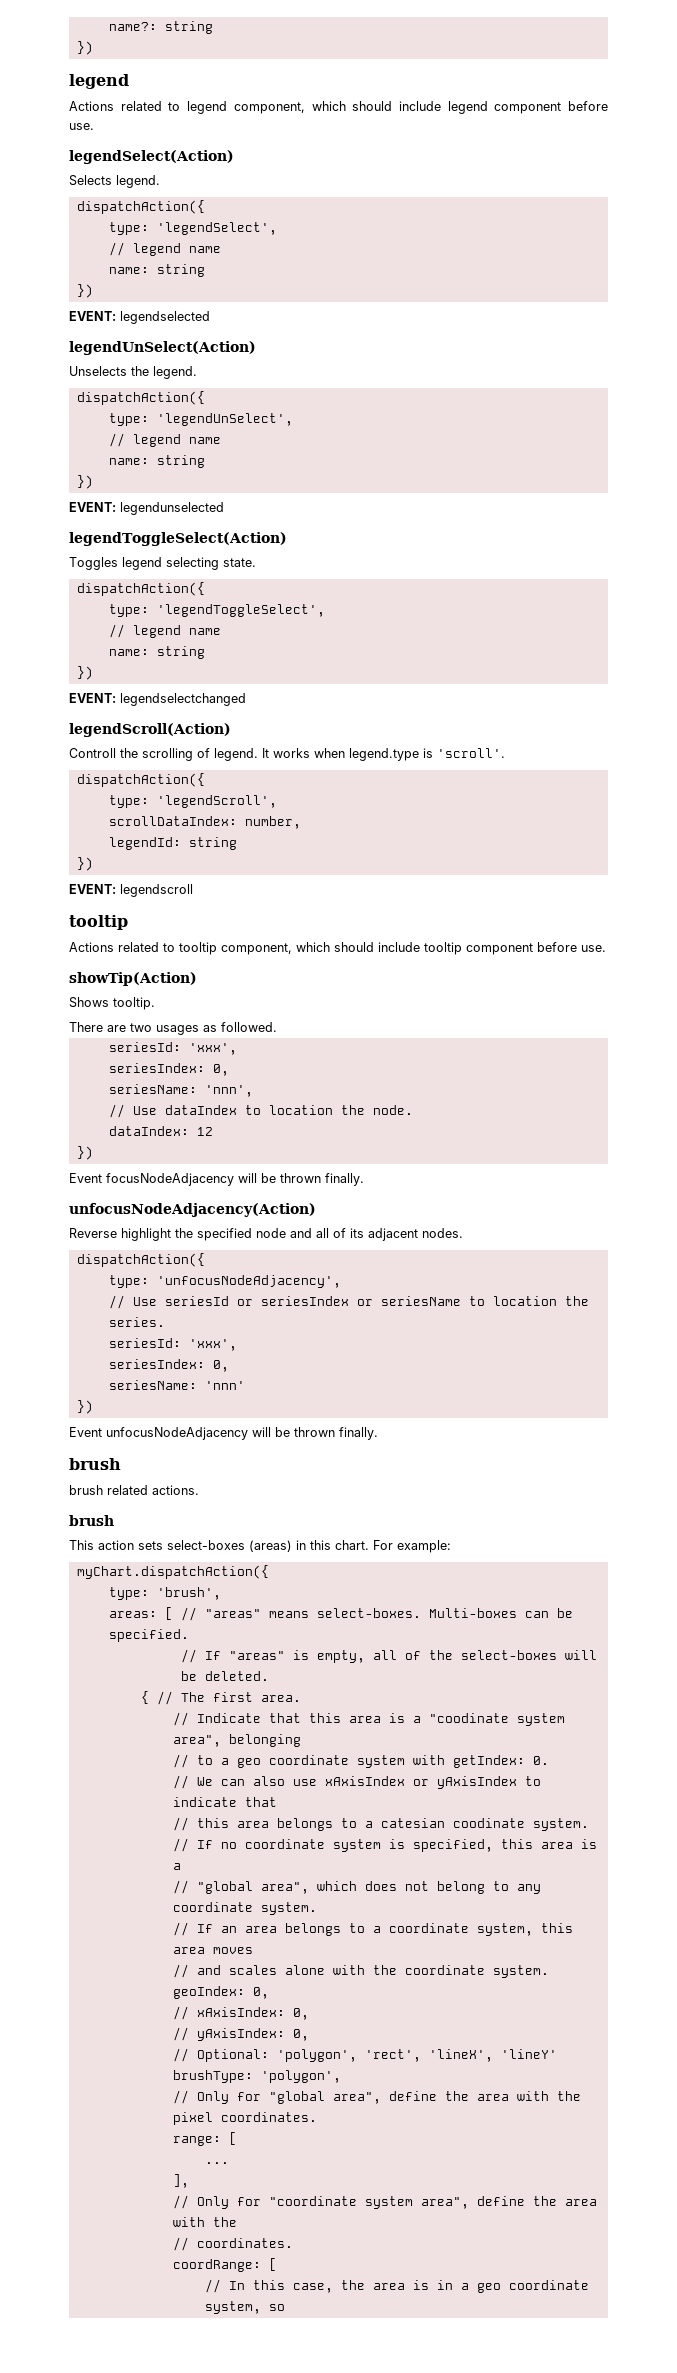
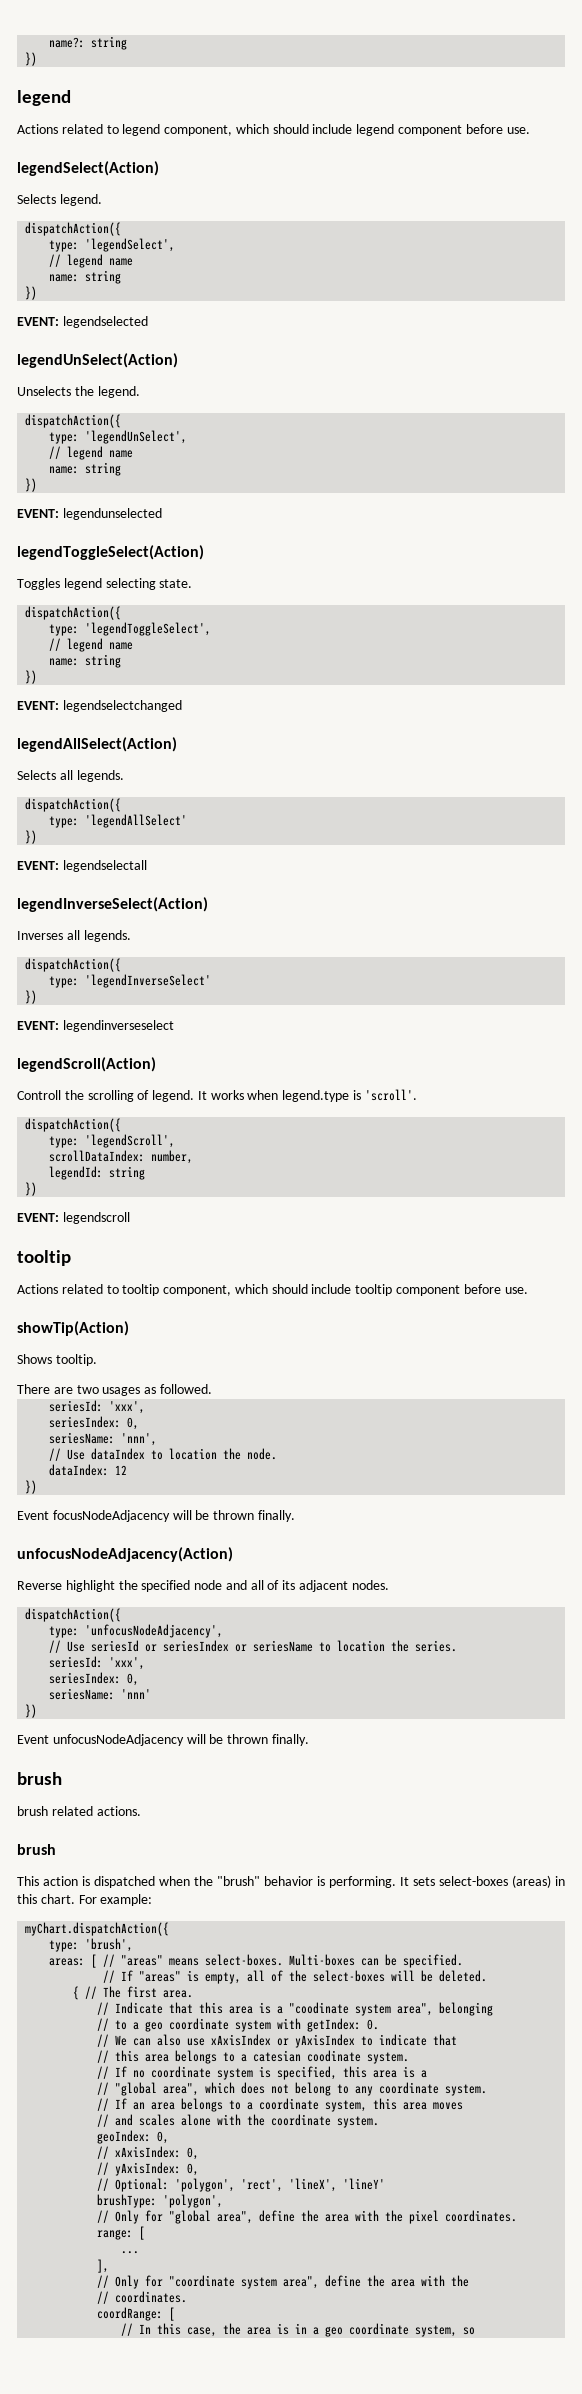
+ legendAllSelect(Action)
+ Selects all legends.
+ dispatchAction({
+ type: 'legendAllSelect'
+ })
+ EVENT: legendselectall
+ legendInverseSelect(Action)
+ Inverses all legends.
+ dispatchAction({
+ type: 'legendInverseSelect'
+ })
+ EVENT: legendinverseselect
- This action sets select-boxes (areas) in this chart.
+ This action is dispatched when the "brush" behavior is performing. It sets select-boxes (areas) in this chart.

